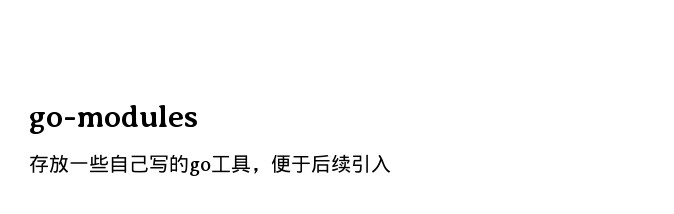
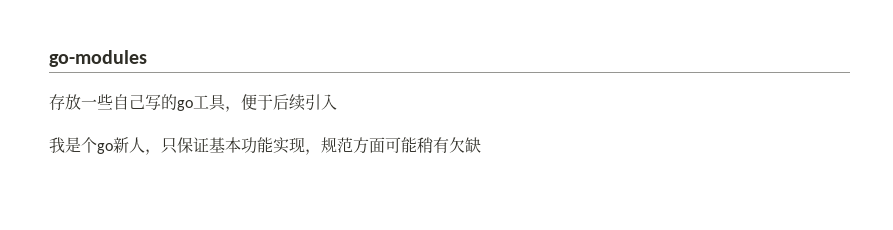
+ 我是个go新人，只保证基本功能实现，规范方面可能稍有欠缺

